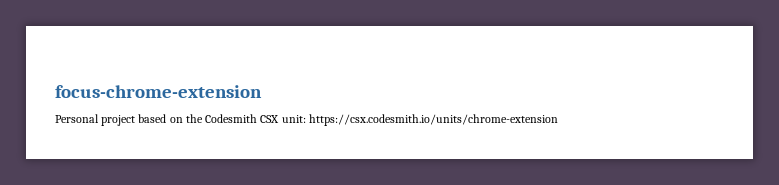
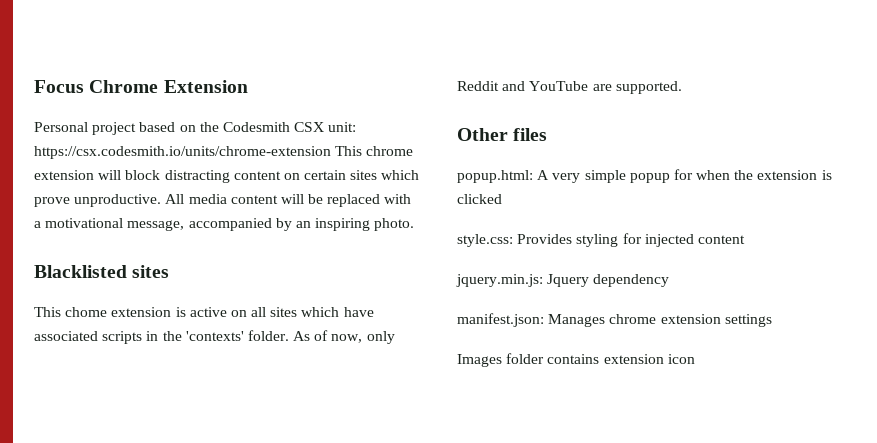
- focus-chrome-extension
+ Focus Chrome Extension
- Personal project based on the Codesmith CSX unit: https://csx.codesmith.io/units/chrome-extension
+ Personal project based on the Codesmith CSX unit: https://csx.codesmith.io/units/chrome-extension This chrome extension will block distracting content on certain sites which prove unproductive. All media content will be replaced with a motivational message, accompanied by an inspiring photo.
+ Blacklisted sites
+ This chome extension is active on all sites which have associated scripts in the 'contexts' folder. As of now, only Reddit and YouTube are supported.
+ Other files
+ popup.html: A very simple popup for when the extension is clicked
+ style.css: Provides styling for injected content
+ jquery.min.js: Jquery dependency
+ manifest.json: Manages chrome extension settings
+ Images folder contains extension icon

